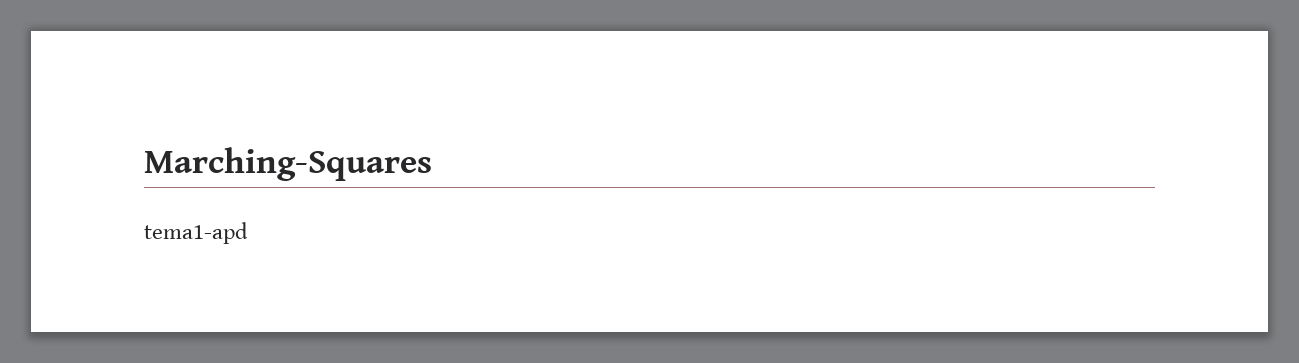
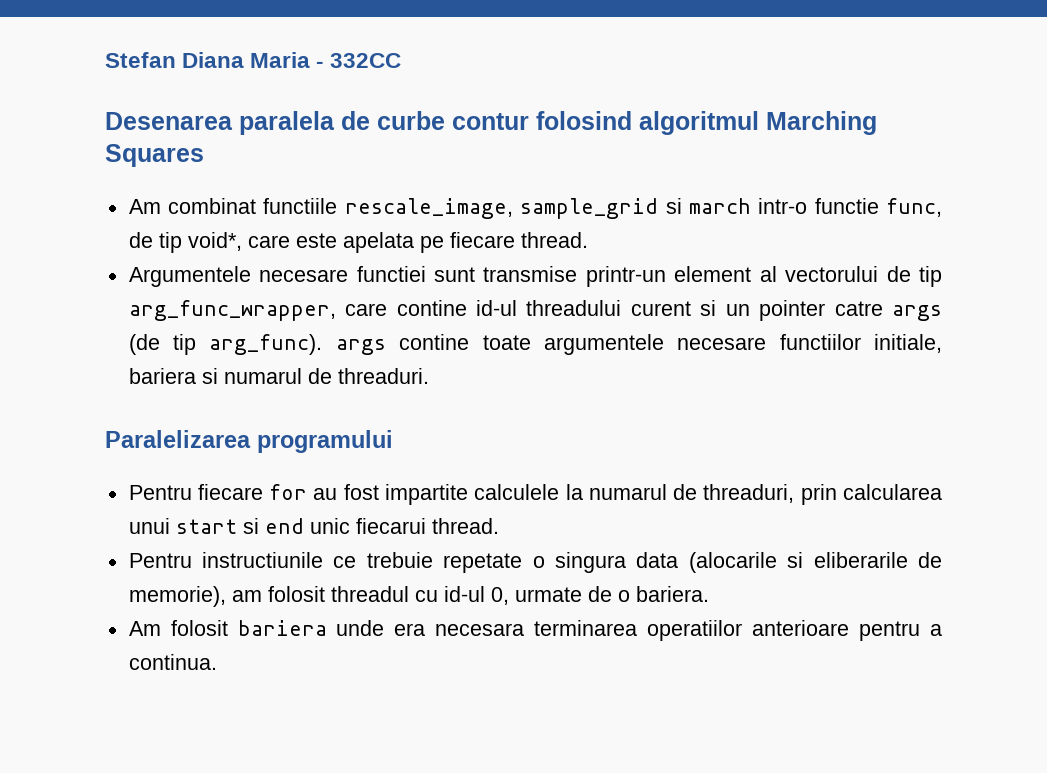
- Marching-Squares
- tema1-apd
+ Stefan Diana Maria - 332CC
+ Desenarea paralela de curbe contur folosind algoritmul Marching Squares
+ Am combinat functiile rescale_image, sample_grid si march intr-o functie func, de tip void*, care este apelata pe fiecare thread.
+ Argumentele necesare functiei sunt transmise printr-un element al vectorului de tip arg_func_wrapper, care contine id-ul threadului curent si un pointer catre args (de tip arg_func). args contine toate argumentele necesare functiilor initiale, bariera si numarul de threaduri.
+ Paralelizarea programului
+ Pentru fiecare for au fost impartite calculele la numarul de threaduri, prin calcularea unui start si end unic fiecarui thread.
+ Pentru instructiunile ce trebuie repetate o singura data (alocarile si eliberarile de memorie), am folosit threadul cu id-ul 0, urmate de o bariera.
+ Am folosit bariera unde era necesara terminarea operatiilor anterioare pentru a continua.

